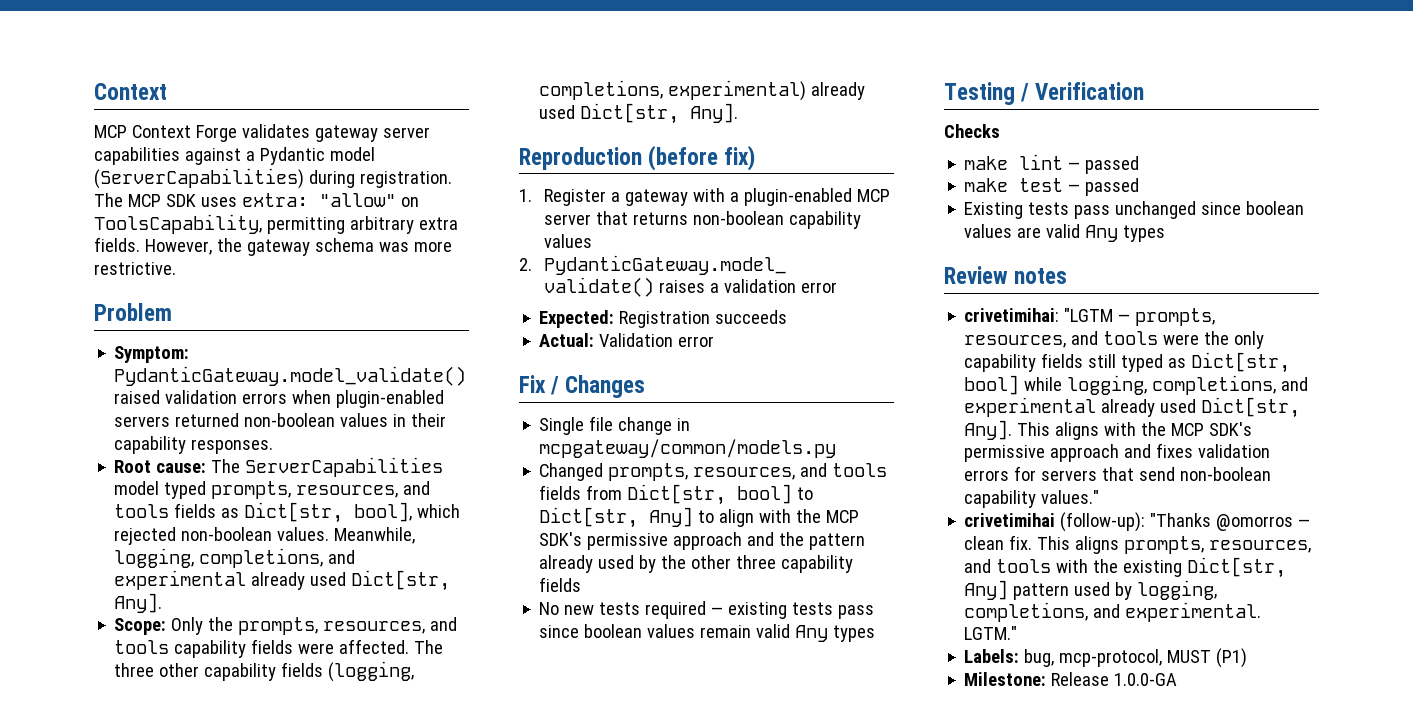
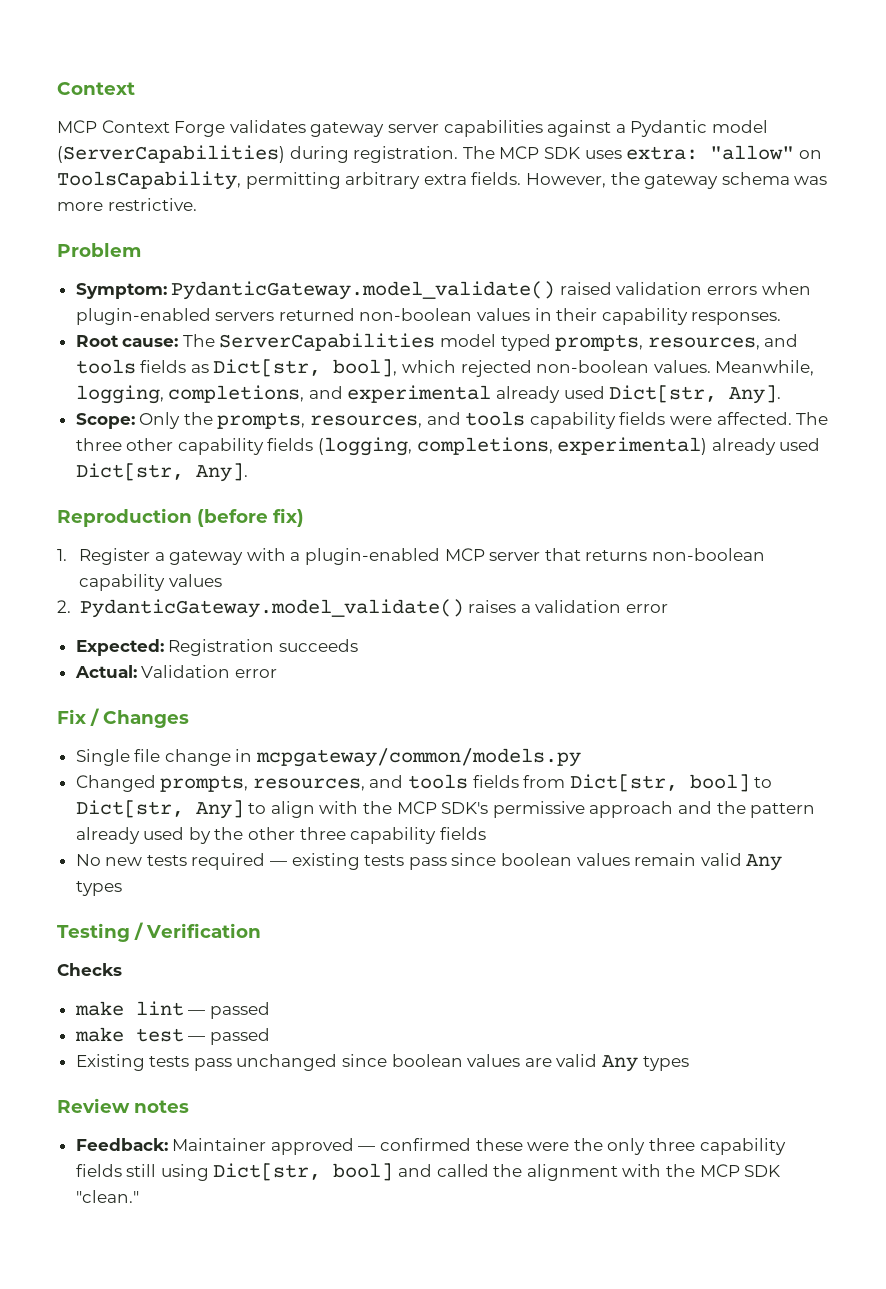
- crivetimihai: "LGTM — prompts, resources, and tools were the only capability fields still typed as Dict[str, bool] while logging, completions, and experimental already used Dict[str, Any]. This aligns with the MCP SDK's permissive approach and fixes validation errors for servers that send non-boolean capability values."
- crivetimihai (follow-up): "Thanks @omorros — clean fix. This aligns prompts, resources, and tools with the existing Dict[str, Any] pattern used by logging, completions, and experimental. LGTM."
- Labels: bug, mcp-protocol, MUST (P1)
- Milestone: Release 1.0.0-GA
+ Feedback: Maintainer approved — confirmed these were the only three capability fields still using Dict[str, bool] and called the alignment with the MCP SDK "clean."

